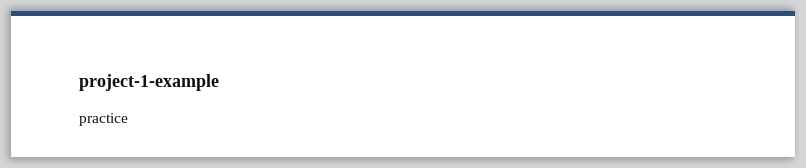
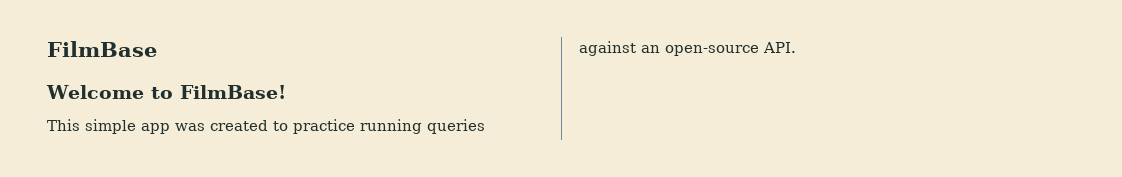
- project-1-example
- practice
+ FilmBase
+ Welcome to FilmBase!
+ This simple app was created to practice running queries against an open-source API.

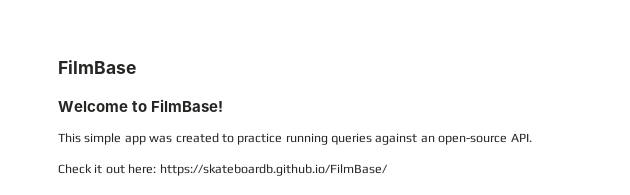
+ Check it out here: https://skateboardb.github.io/FilmBase/

